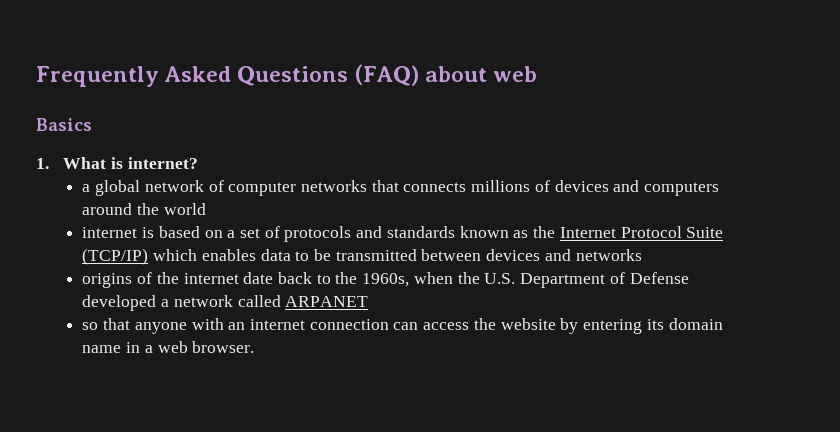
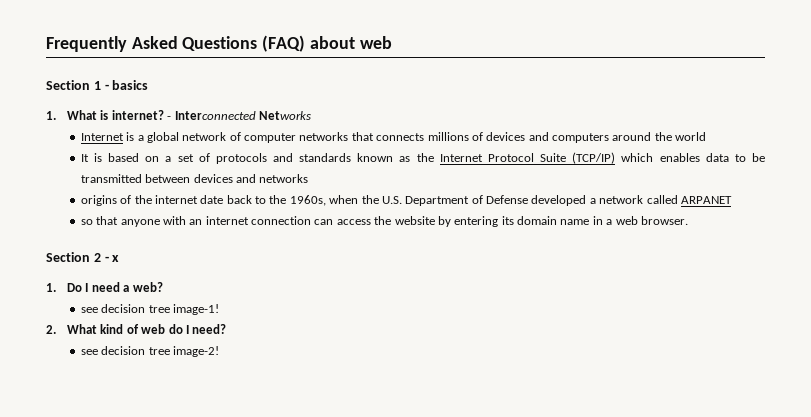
- Basics
+ Section 1 - basics
- 1. What is internet?
- a global network of computer networks that connects millions of devices and computers around the world
+ 1. What is internet? - Interconnected Networks
+ Internet is a global network of computer networks that connects millions of devices and computers around the world
- internet is based on a set of protocols and standards known as the Internet Protocol Suite (TCP/IP) which enables data to be transmitted between devices and networks
+ It is based on a set of protocols and standards known as the Internet Protocol Suite (TCP/IP) which enables data to be transmitted between devices and networks
+ Section 2 - x
+ 1. Do I need a web?
+ see decision tree image-1!
+ 2. What kind of web do I need?
+ see decision tree image-2!

